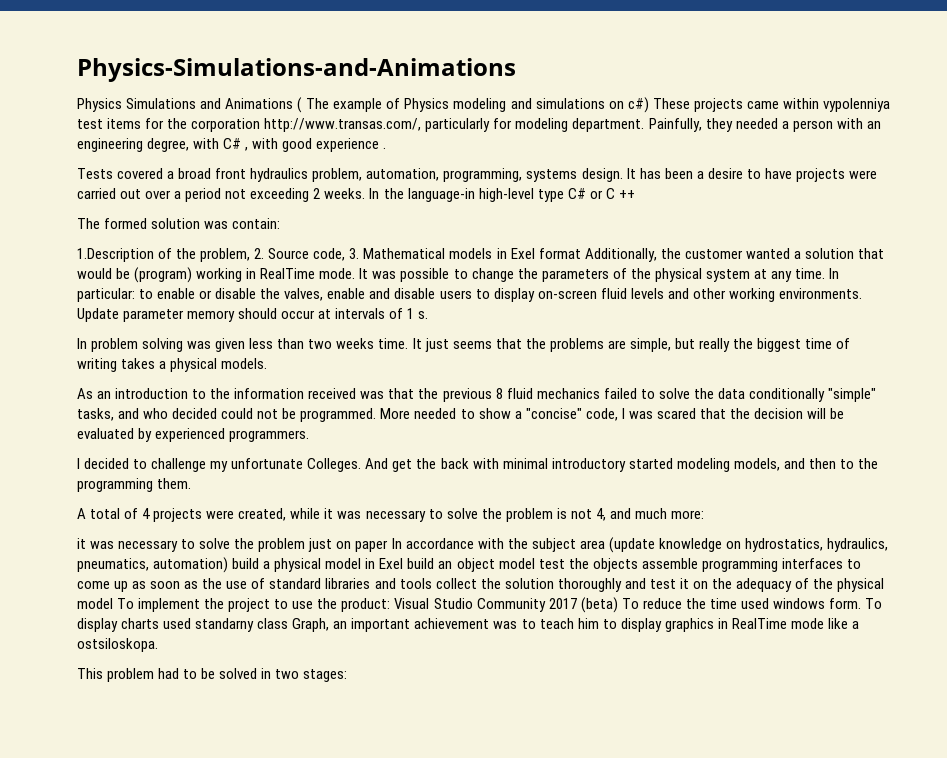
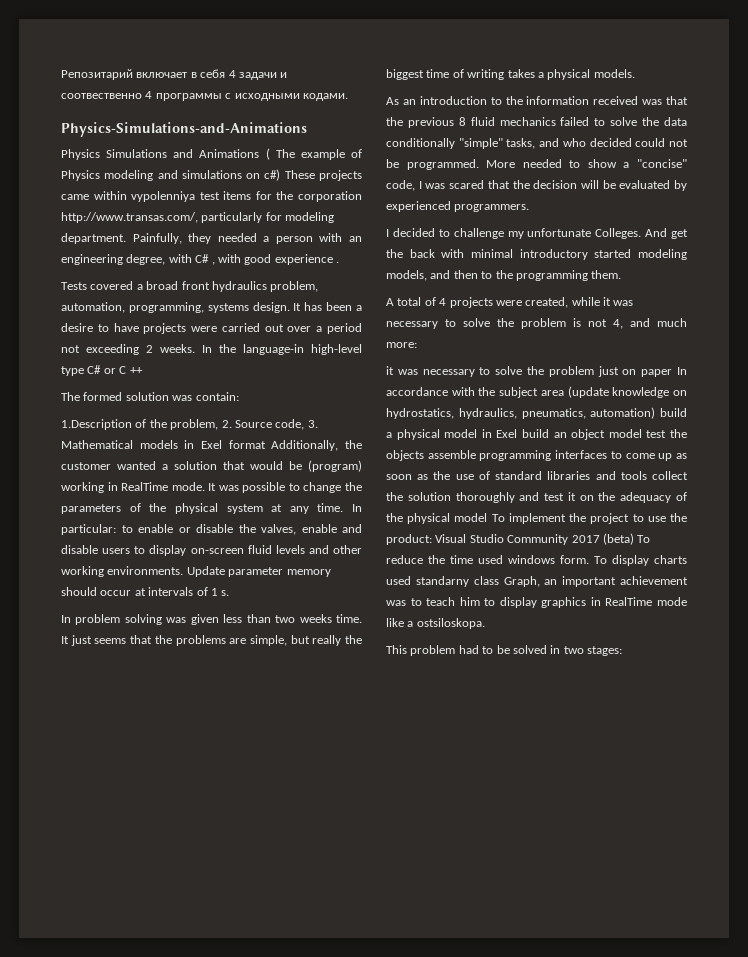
+ Репозитарий включает в себя 4 задачи и соотвественно 4 программы с исходными кодами.

